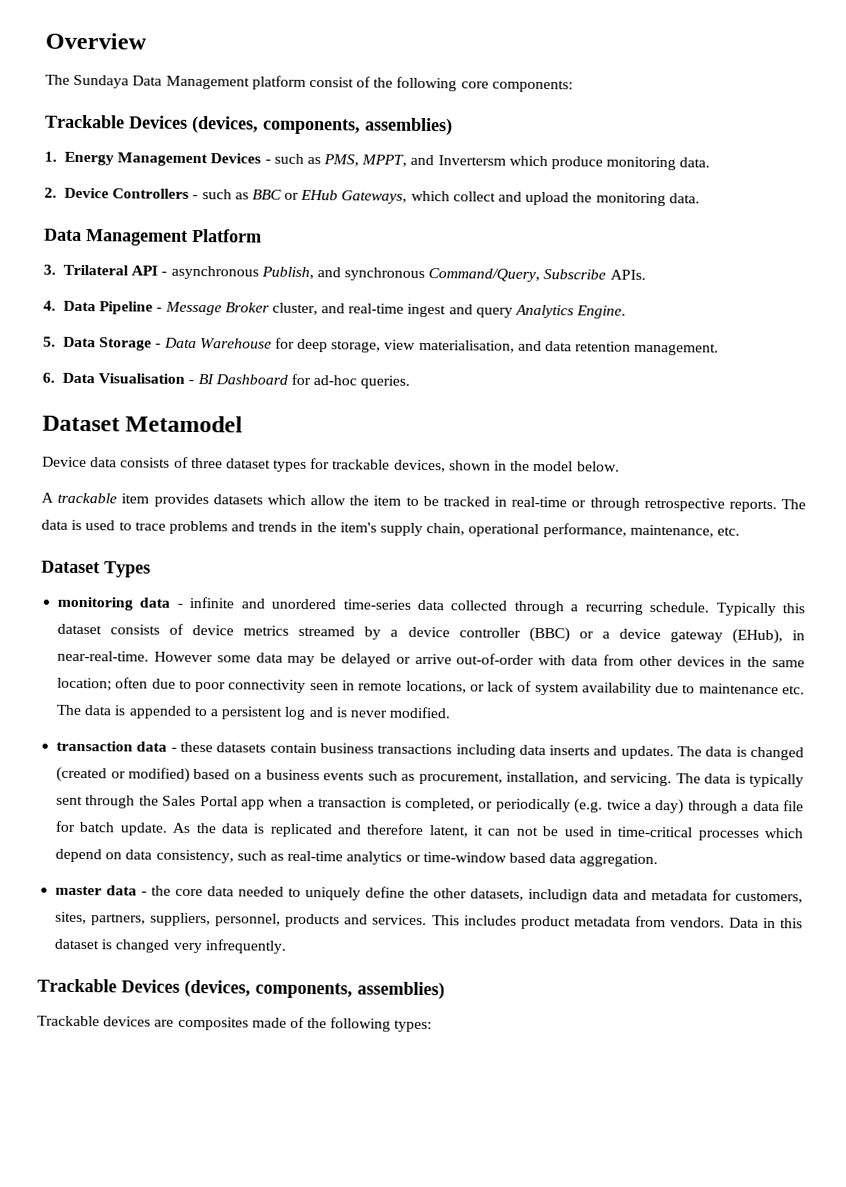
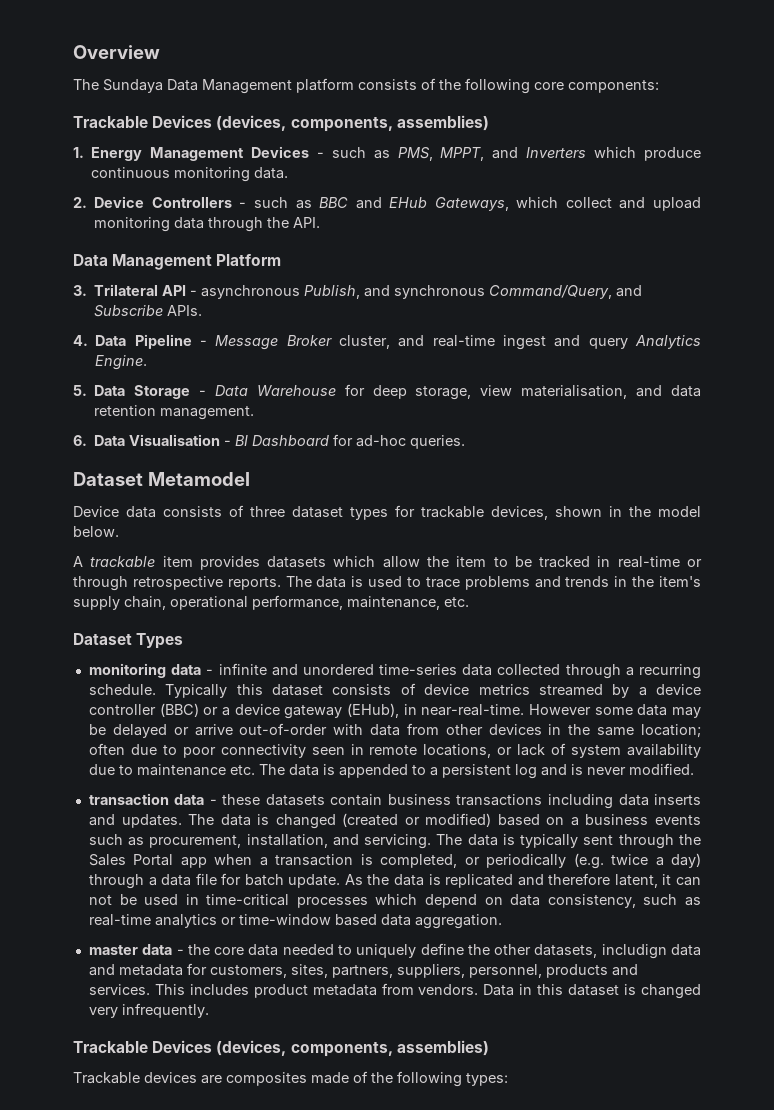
- The Sundaya Data Management platform consist of the following core components:
+ The Sundaya Data Management platform consists of the following core components:
- 1. Energy Management Devices - such as PMS, MPPT, and Invertersm which produce monitoring data.
+ 1. Energy Management Devices - such as PMS, MPPT, and Inverters which produce continuous monitoring data.
- 2. Device Controllers - such as BBC or EHub Gateways, which collect and upload the monitoring data.
+ 2. Device Controllers - such as BBC and EHub Gateways, which collect and upload monitoring data through the API.
- 3. Trilateral API - asynchronous Publish, and synchronous Command/Query, Subscribe APIs.
+ 3. Trilateral API - asynchronous Publish, and synchronous Command/Query, and Subscribe APIs.

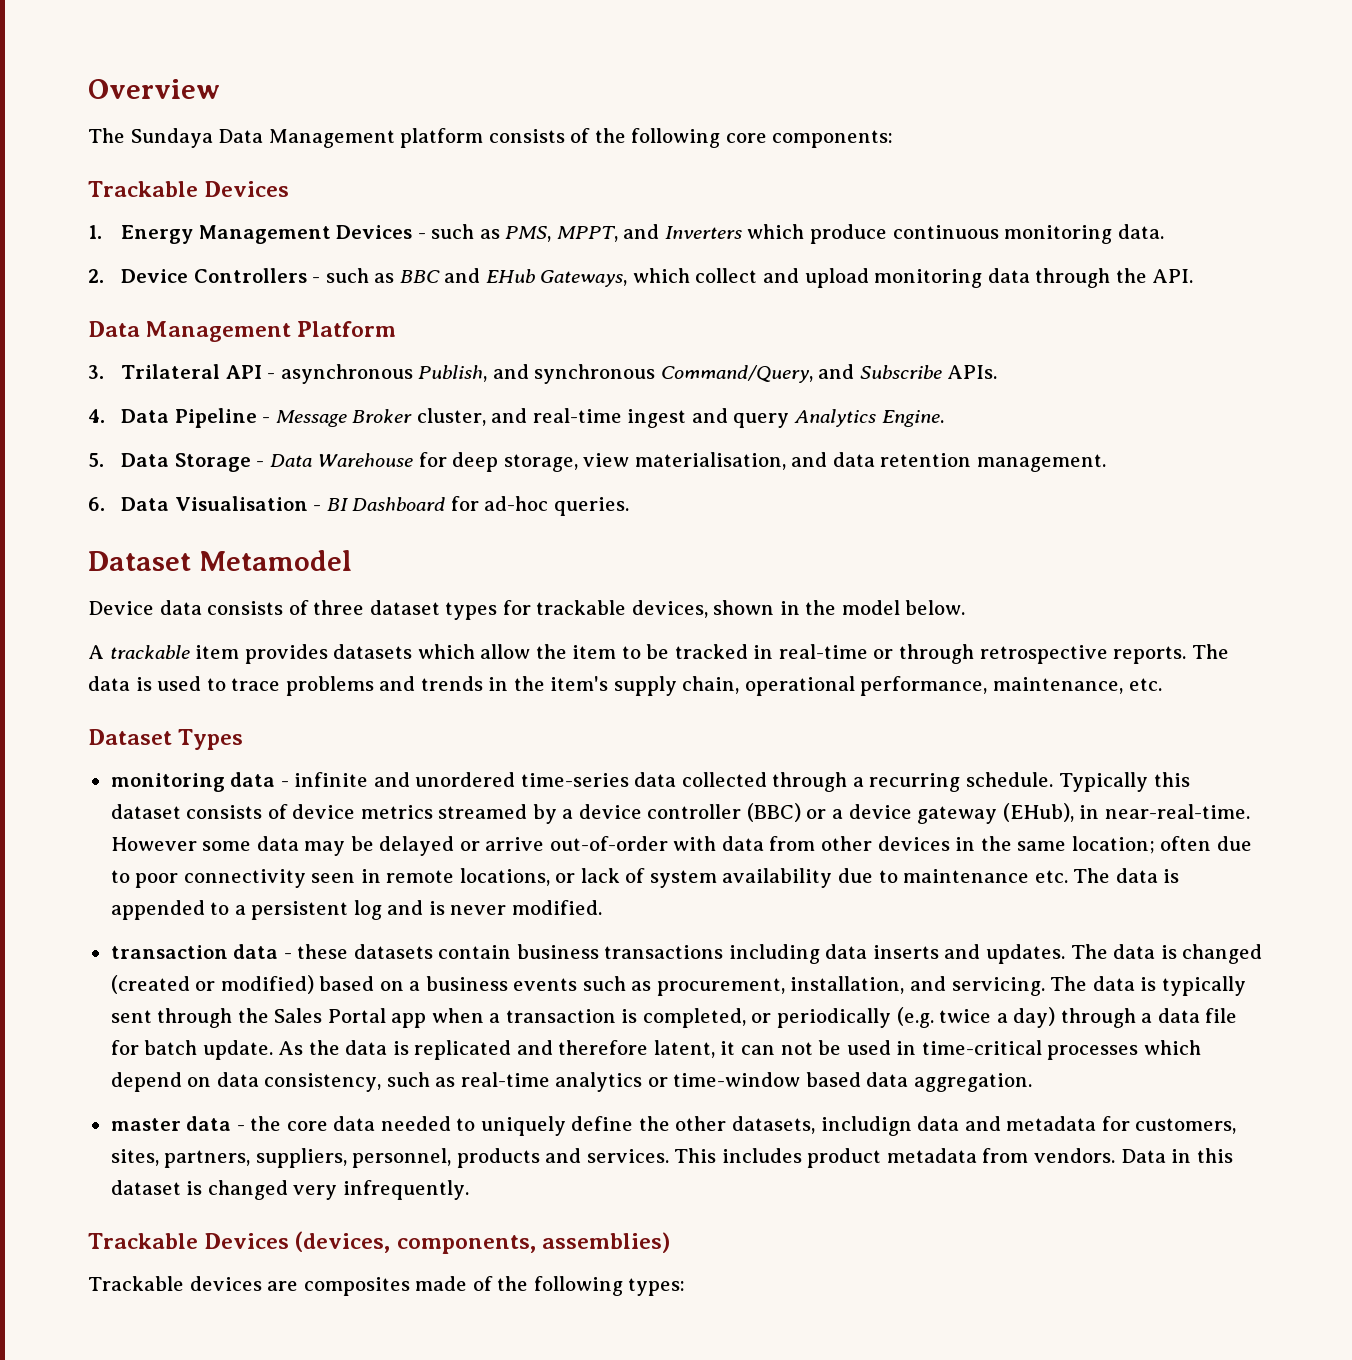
  The Sundaya Data Management platform consists of the following core components:
- Trackable Devices (devices, components, assemblies)
+ Trackable Devices

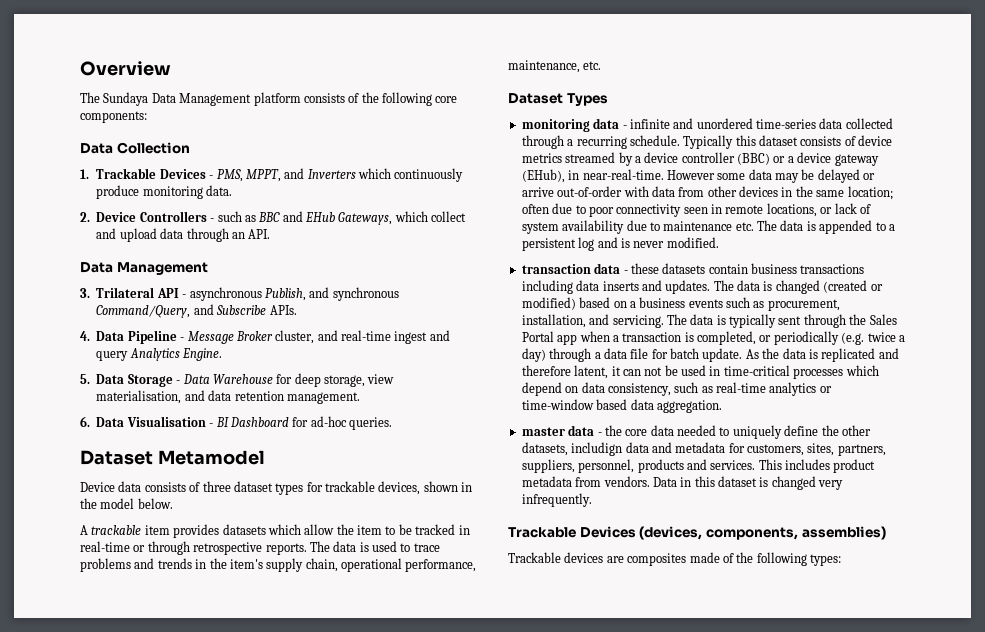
  The Sundaya Data Management platform consists of the following core components:
- Trackable Devices
- 1. Energy Management Devices - such as PMS, MPPT, and Inverters which produce continuous monitoring data.
+ Data Collection
+ 1. Trackable Devices - PMS, MPPT, and Inverters which continuously produce monitoring data.
- 2. Device Controllers - such as BBC and EHub Gateways, which collect and upload monitoring data through the API.
- Data Management Platform
+ 2. Device Controllers - such as BBC and EHub Gateways, which collect and upload data through an API.
+ Data Management

